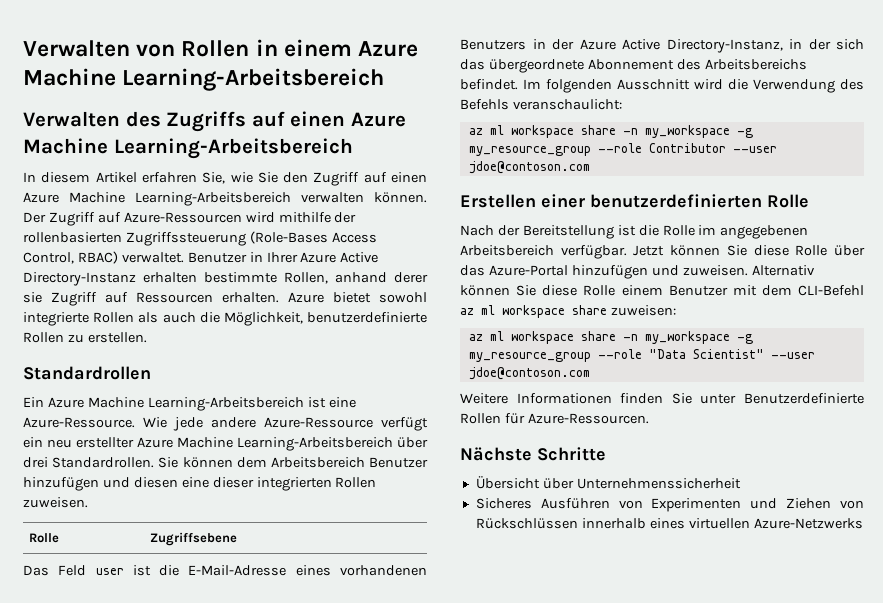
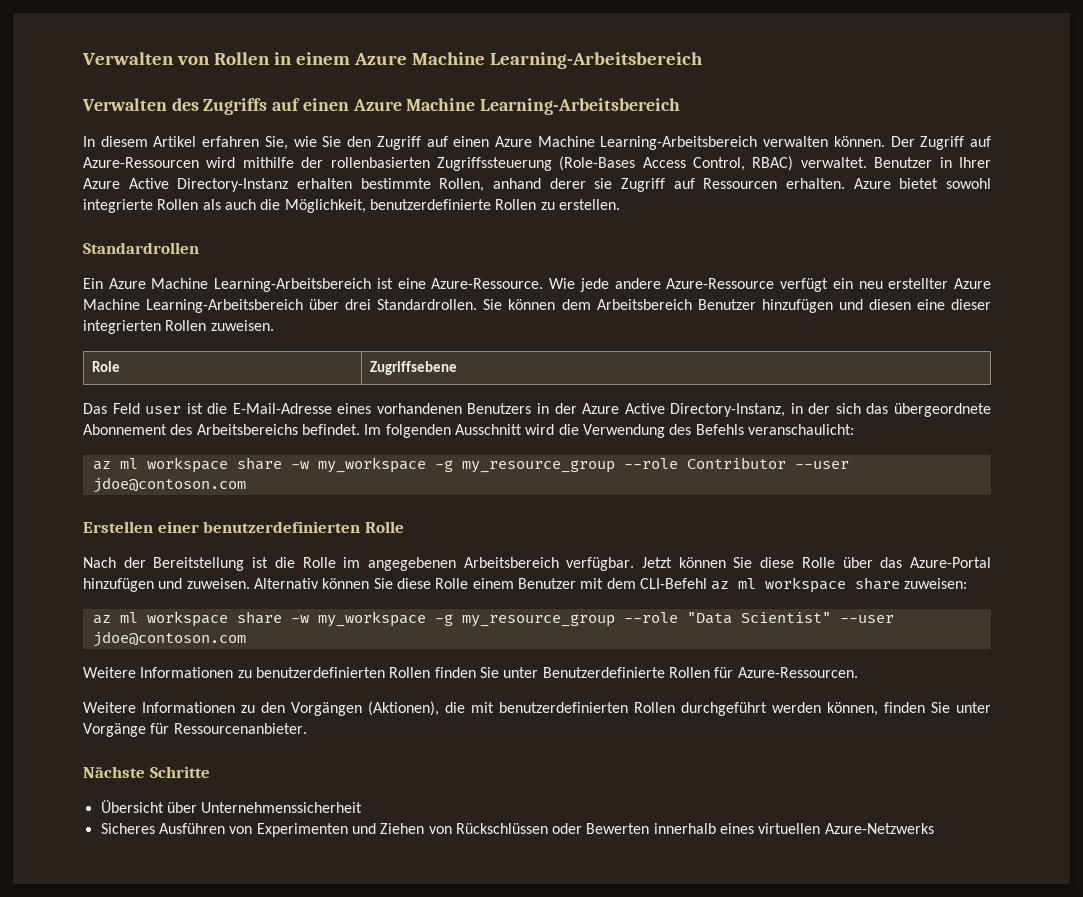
- Rolle | Zugriffsebene
+ Role | Zugriffsebene
- az ml workspace share -n my_workspace -g my_resource_group --role Contributor --user jdoe@contoson.com
+ az ml workspace share -w my_workspace -g my_resource_group --role Contributor --user jdoe@contoson.com
- az ml workspace share -n my_workspace -g my_resource_group --role "Data Scientist" --user jdoe@contoson.com
+ az ml workspace share -w my_workspace -g my_resource_group --role "Data Scientist" --user jdoe@contoson.com
- Weitere Informationen finden Sie unter Benutzerdefinierte Rollen für Azure-Ressourcen.
+ Weitere Informationen zu benutzerdefinierten Rollen finden Sie unter Benutzerdefinierte Rollen für Azure-Ressourcen.
+ Weitere Informationen zu den Vorgängen (Aktionen), die mit benutzerdefinierten Rollen durchgeführt werden können, finden Sie unter Vorgänge für Ressourcenanbieter.
- Sicheres Ausführen von Experimenten und Ziehen von Rückschlüssen innerhalb eines virtuellen Azure-Netzwerks
+ Sicheres Ausführen von Experimenten und Ziehen von Rückschlüssen oder Bewerten innerhalb eines virtuellen Azure-Netzwerks

